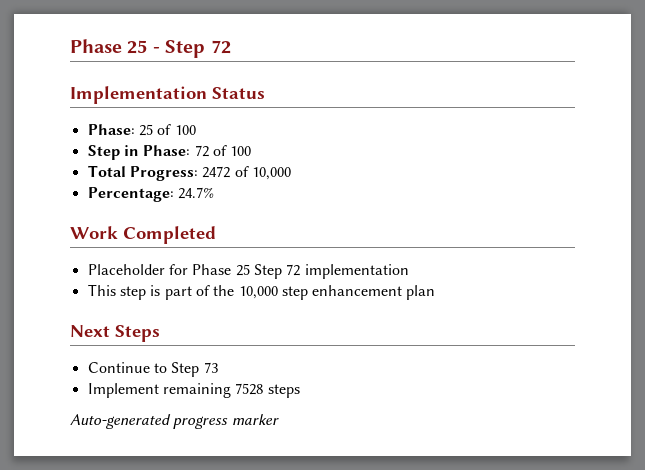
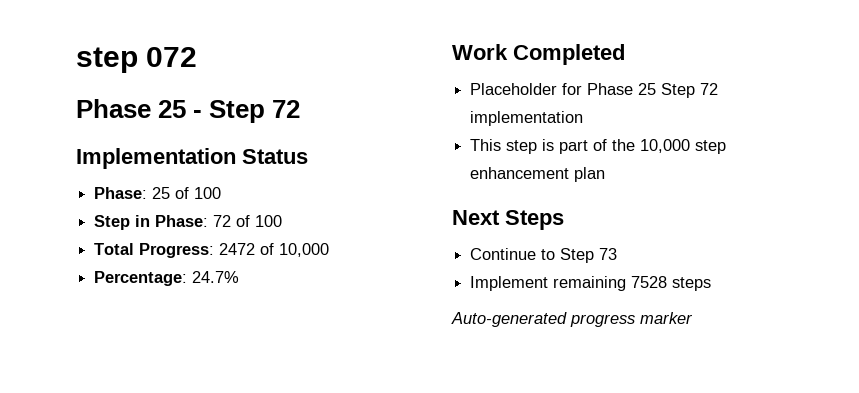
+ step 072

